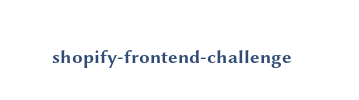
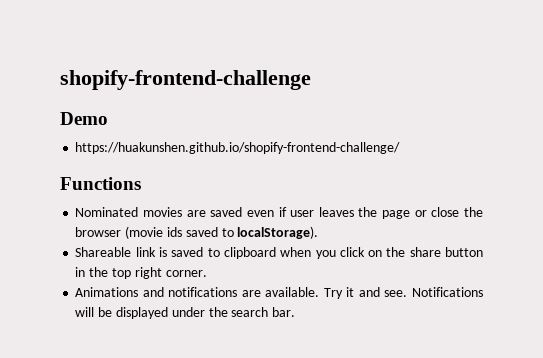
+ Demo
+ https://huakunshen.github.io/shopify-frontend-challenge/
+ Functions
+ Nominated movies are saved even if user leaves the page or close the browser (movie ids saved to localStorage).
+ Shareable link is saved to clipboard when you click on the share button in the top right corner.
+ Animations and notifications are available. Try it and see. Notifications will be displayed under the search bar.

